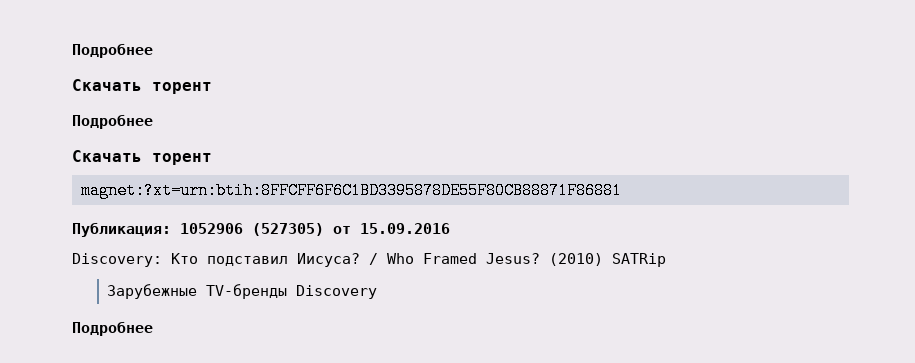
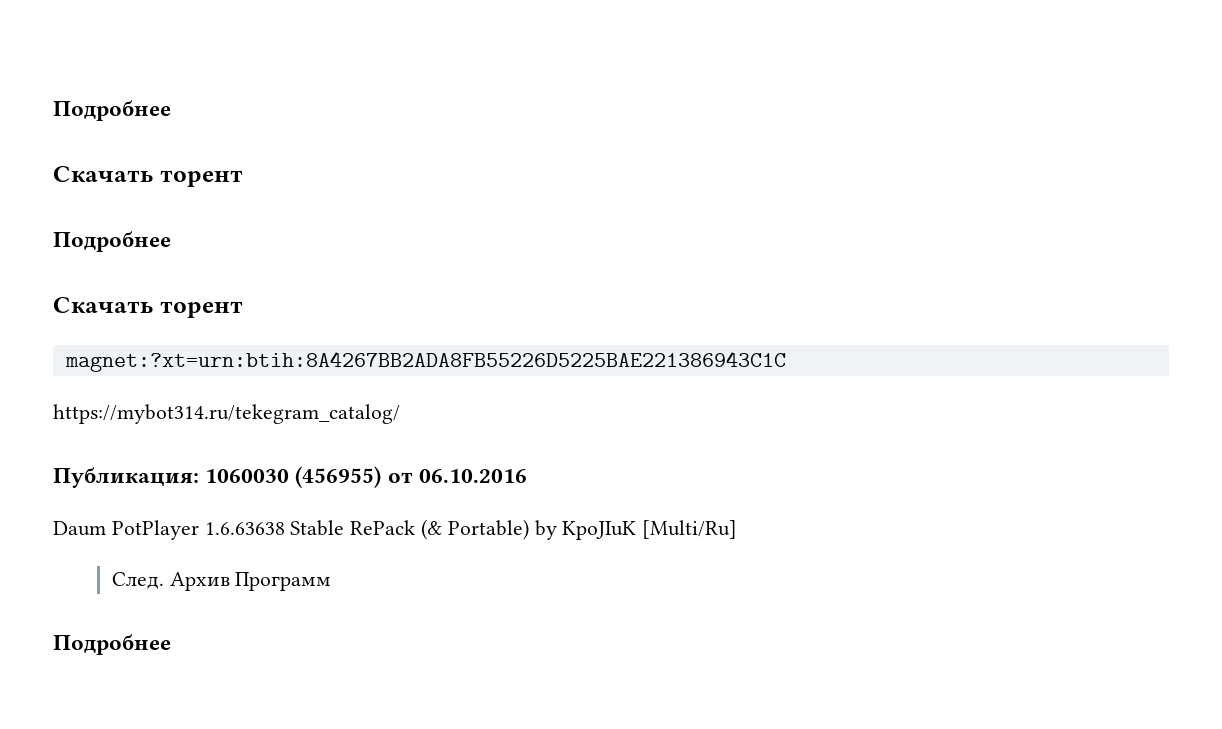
- magnet:?xt=urn:btih:8FFCFF6F6C1BD3395878DE55F80CB88871F86881
+ magnet:?xt=urn:btih:8A4267BB2ADA8FB55226D5225BAE221386943C1C
+ https://mybot314.ru/tekegram_catalog/
- Публикация: 1052906 (527305) от 15.09.2016
- Discovery: Кто подставил Иисуса? / Who Framed Jesus? (2010) SATRip
- Зарубежные TV-бренды Discovery
+ Публикация: 1060030 (456955) от 06.10.2016
+ Daum PotPlayer 1.6.63638 Stable RePack (& Portable) by KpoJIuK [Multi/Ru]
+ След. Архив Программ

